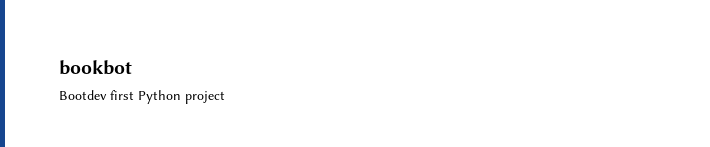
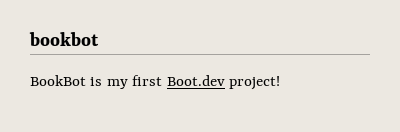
- Bootdev first Python project
+ BookBot is my first Boot.dev project!

